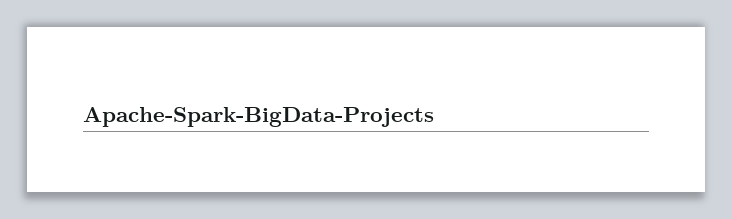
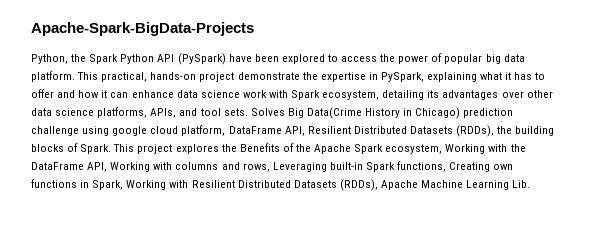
+ Python, the Spark Python API (PySpark) have been explored to access the power of popular big data platform. This practical, hands-on project demonstrate the expertise in PySpark, explaining what it has to offer and how it can enhance data science work with Spark ecosystem, detailing its advantages over other data science platforms, APIs, and tool sets. Solves Big Data(Crime History in Chicago) prediction challenge using google cloud platform, DataFrame API, Resilient Distributed Datasets (RDDs), the building blocks of Spark. This project explores the Benefits of the Apache Spark ecosystem, Working with the DataFrame API, Working with columns and rows, Leveraging built-in Spark functions, Creating own functions in Spark, Working with Resilient Distributed Datasets (RDDs), Apache Machine Learning Lib.

